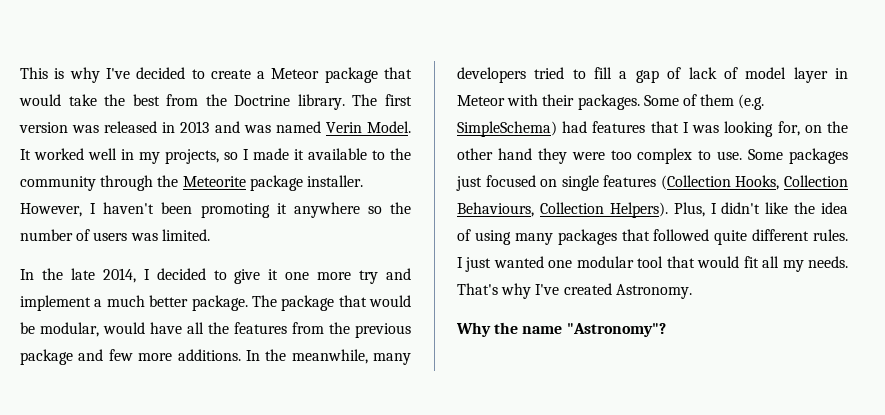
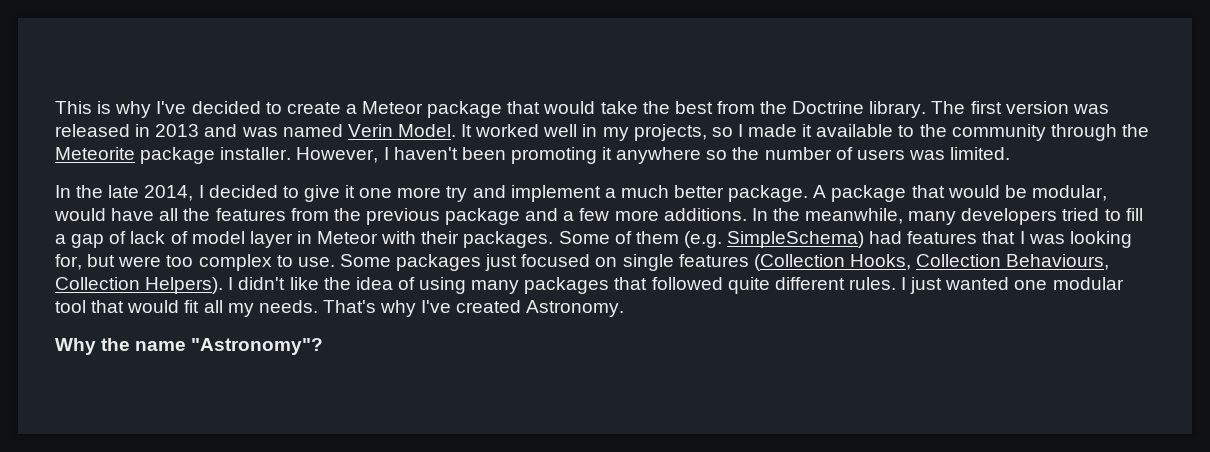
- The package that would be modular, would have all the features from the previous package and few more additions.
+ A package that would be modular, would have all the features from the previous package and a few more additions.
- Some of them (e.g. SimpleSchema) had features that I was looking for, on the other hand they were too complex to use.
+ Some of them (e.g. SimpleSchema) had features that I was looking for, but were too complex to use.
- Plus, I didn't like the idea of using many packages that followed quite different rules.
+ I didn't like the idea of using many packages that followed quite different rules.

